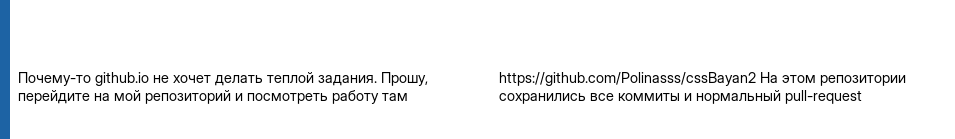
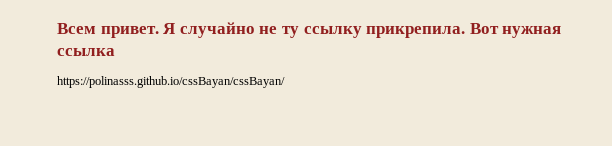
- Почему-то github.io не хочет делать теплой задания. Прошу, перейдите на мой репозиторий и посмотреть работу там https://github.com/Polinasss/cssBayan2 На этом репозитории сохранились все коммиты и нормальный pull-request
+ Всем привет. Я случайно не ту ссылку прикрепила. Вот нужная ссылка
+ https://polinasss.github.io/cssBayan/cssBayan/

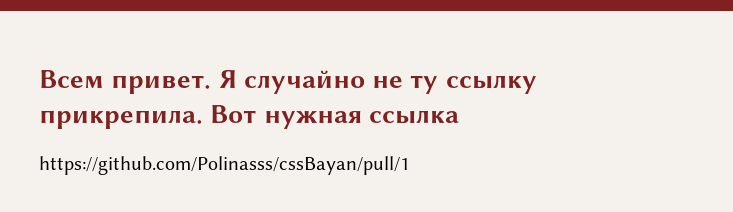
- https://polinasss.github.io/cssBayan/cssBayan/
+ https://github.com/Polinasss/cssBayan/pull/1

